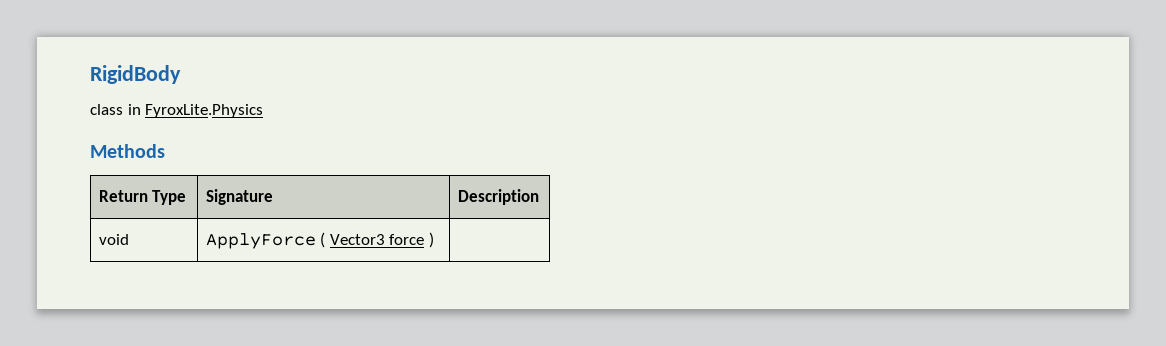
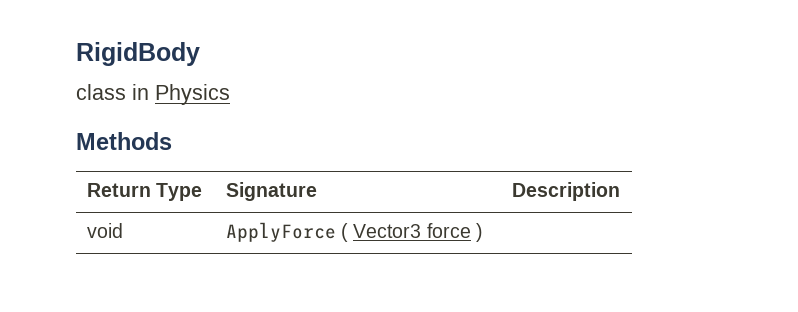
- class in FyroxLite.Physics
+ class in Physics

